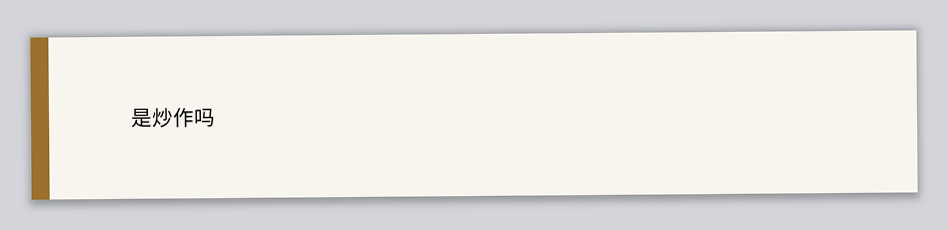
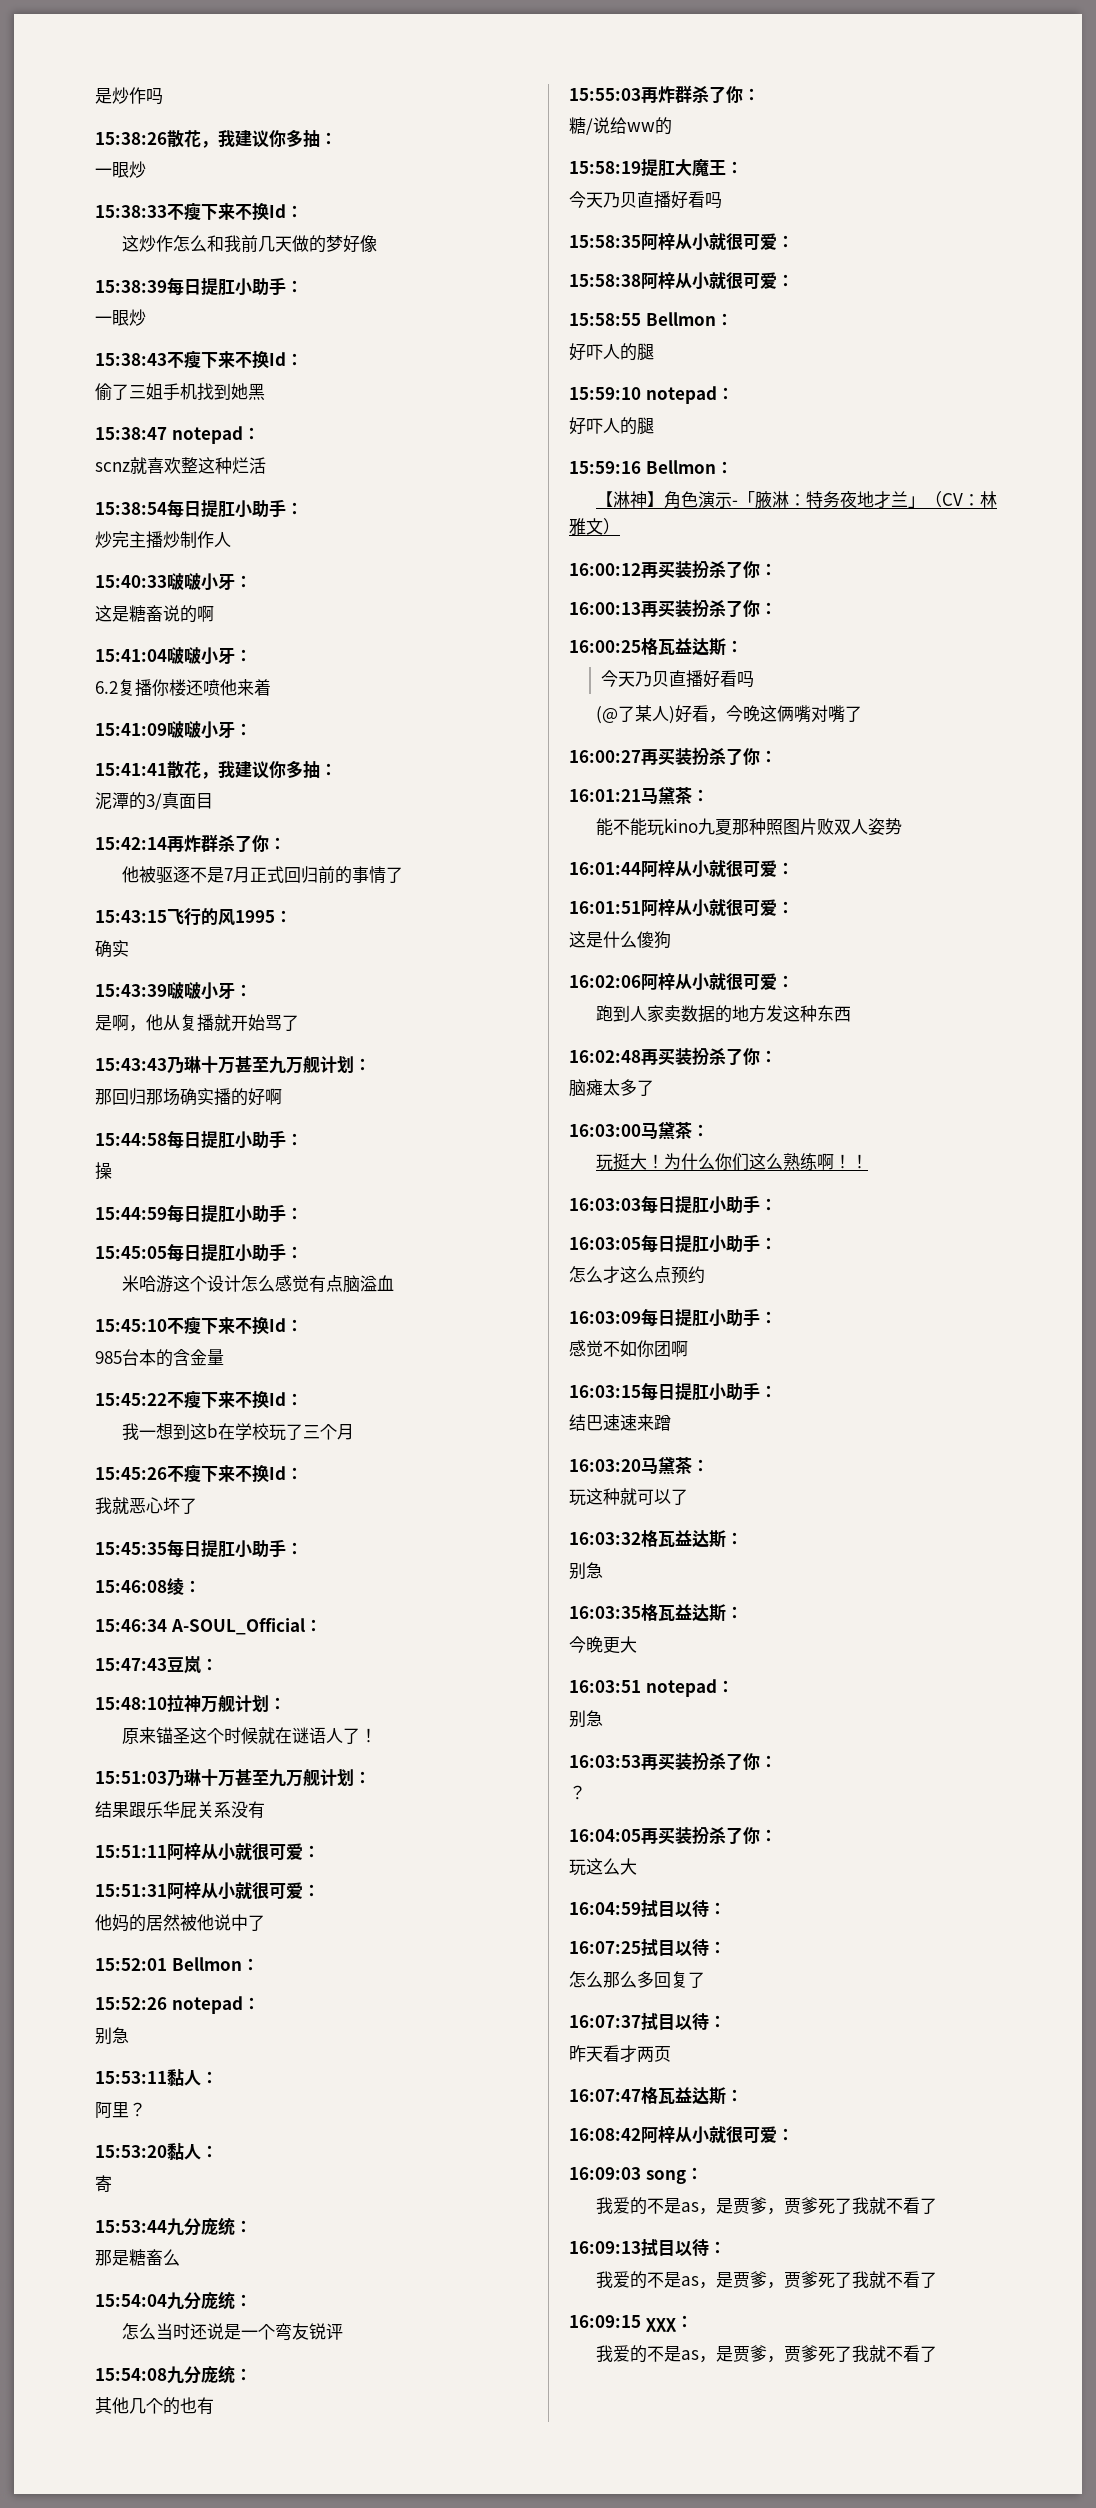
+ 15:38:26散花，我建议你多抽：
+ 一眼炒
+ 15:38:33不瘦下来不换Id：
+ 这炒作怎么和我前几天做的梦好像
+ 15:38:39每日提肛小助手：
+ 一眼炒
+ 15:38:43不瘦下来不换Id：
+ 偷了三姐手机找到她黑
+ 15:38:47 notepad：
+ scnz就喜欢整这种烂活
+ 15:38:54每日提肛小助手：
+ 炒完主播炒制作人
+ 15:40:33啵啵小牙：
+ 这是糖畜说的啊
+ 15:41:04啵啵小牙：
+ 6.2复播你楼还喷他来着
+ 15:41:09啵啵小牙：
+ 15:41:41散花，我建议你多抽：
+ 泥潭的3/真面目
+ 15:42:14再炸群杀了你：
+ 他被驱逐不是7月正式回归前的事情了
+ 15:43:15飞行的风1995：
+ 确实
+ 15:43:39啵啵小牙：
+ 是啊，他从复播就开始骂了
+ 15:43:43乃琳十万甚至九万舰计划：
+ 那回归那场确实播的好啊
+ 15:44:58每日提肛小助手：
+ 操
+ 15:44:59每日提肛小助手：
+ 15:45:05每日提肛小助手：
+ 米哈游这个设计怎么感觉有点脑溢血
+ 15:45:10不瘦下来不换Id：
+ 985台本的含金量
+ 15:45:22不瘦下来不换Id：
+ 我一想到这b在学校玩了三个月
+ 15:45:26不瘦下来不换Id：
+ 我就恶心坏了
+ 15:45:35每日提肛小助手：
+ 15:46:08绫：
+ 15:46:34 A-SOUL_Official：
+ 15:47:43豆岚：
+ 15:48:10拉神万舰计划：
+ 原来锚圣这个时候就在谜语人了！
+ 15:51:03乃琳十万甚至九万舰计划：
+ 结果跟乐华屁关系没有
+ 15:51:11阿梓从小就很可爱：
+ 15:51:31阿梓从小就很可爱：
+ 他妈的居然被他说中了
+ 15:52:01 Bellmon：
+ 15:52:26 notepad：
+ 别急
+ 15:53:11黏人：
+ 阿里？
+ 15:53:20黏人：
+ 寄
+ 15:53:44九分庞统：
+ 那是糖畜么
+ 15:54:04九分庞统：
+ 怎么当时还说是一个弯友锐评
+ 15:54:08九分庞统：
+ 其他几个的也有
+ 15:55:03再炸群杀了你：
+ 糖/说给ww的
+ 15:58:19提肛大魔王：
+ 今天乃贝直播好看吗
+ 15:58:35阿梓从小就很可爱：
+ 15:58:38阿梓从小就很可爱：
+ 15:58:55 Bellmon：
+ 好吓人的腿
+ 15:59:10 notepad：
+ 好吓人的腿
+ 15:59:16 Bellmon：
+ 【淋神】角色演示-「腋淋：特务夜地才兰」（CV：林雅文）
+ 16:00:12再买装扮杀了你：
+ 16:00:13再买装扮杀了你：
+ 16:00:25格瓦益达斯：
+ 今天乃贝直播好看吗
+ (@了某人)好看，今晚这俩嘴对嘴了
+ 16:00:27再买装扮杀了你：
+ 16:01:21马黛茶：
+ 能不能玩kino九夏那种照图片败双人姿势
+ 16:01:44阿梓从小就很可爱：
+ 16:01:51阿梓从小就很可爱：
+ 这是什么傻狗
+ 16:02:06阿梓从小就很可爱：
+ 跑到人家卖数据的地方发这种东西
+ 16:02:48再买装扮杀了你：
+ 脑瘫太多了
+ 16:03:00马黛茶：
+ 玩挺大！为什么你们这么熟练啊！！
+ 16:03:03每日提肛小助手：
+ 16:03:05每日提肛小助手：
+ 怎么才这么点预约
+ 16:03:09每日提肛小助手：
+ 感觉不如你团啊
+ 16:03:15每日提肛小助手：
+ 结巴速速来蹭
+ 16:03:20马黛茶：
+ 玩这种就可以了
+ 16:03:32格瓦益达斯：
+ 别急
+ 16:03:35格瓦益达斯：
+ 今晚更大
+ 16:03:51 notepad：
+ 别急
+ 16:03:53再买装扮杀了你：
+ ？
+ 16:04:05再买装扮杀了你：
+ 玩这么大
+ 16:04:59拭目以待：
+ 16:07:25拭目以待：
+ 怎么那么多回复了
+ 16:07:37拭目以待：
+ 昨天看才两页
+ 16:07:47格瓦益达斯：
+ 16:08:42阿梓从小就很可爱：
+ 16:09:03 song：
+ 我爱的不是as，是贾爹，贾爹死了我就不看了
+ 16:09:13拭目以待：
+ 我爱的不是as，是贾爹，贾爹死了我就不看了
+ 16:09:15 χχχ：
+ 我爱的不是as，是贾爹，贾爹死了我就不看了

